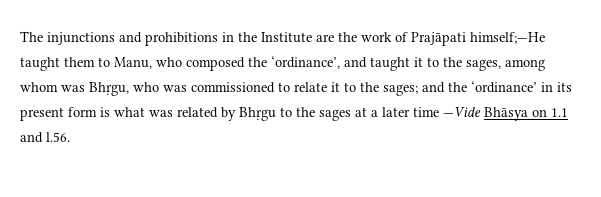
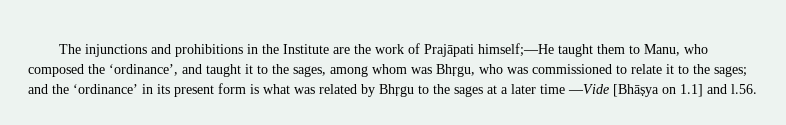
- and the ‘ordinance’ in its present form is what was related by Bhṛgu to the sages at a later time —Vide Bhāṣya on 1.1 and l.56.
+ and the ‘ordinance’ in its present form is what was related by Bhṛgu to the sages at a later time —Vide [Bhāṣya on 1.1] and l.56.

